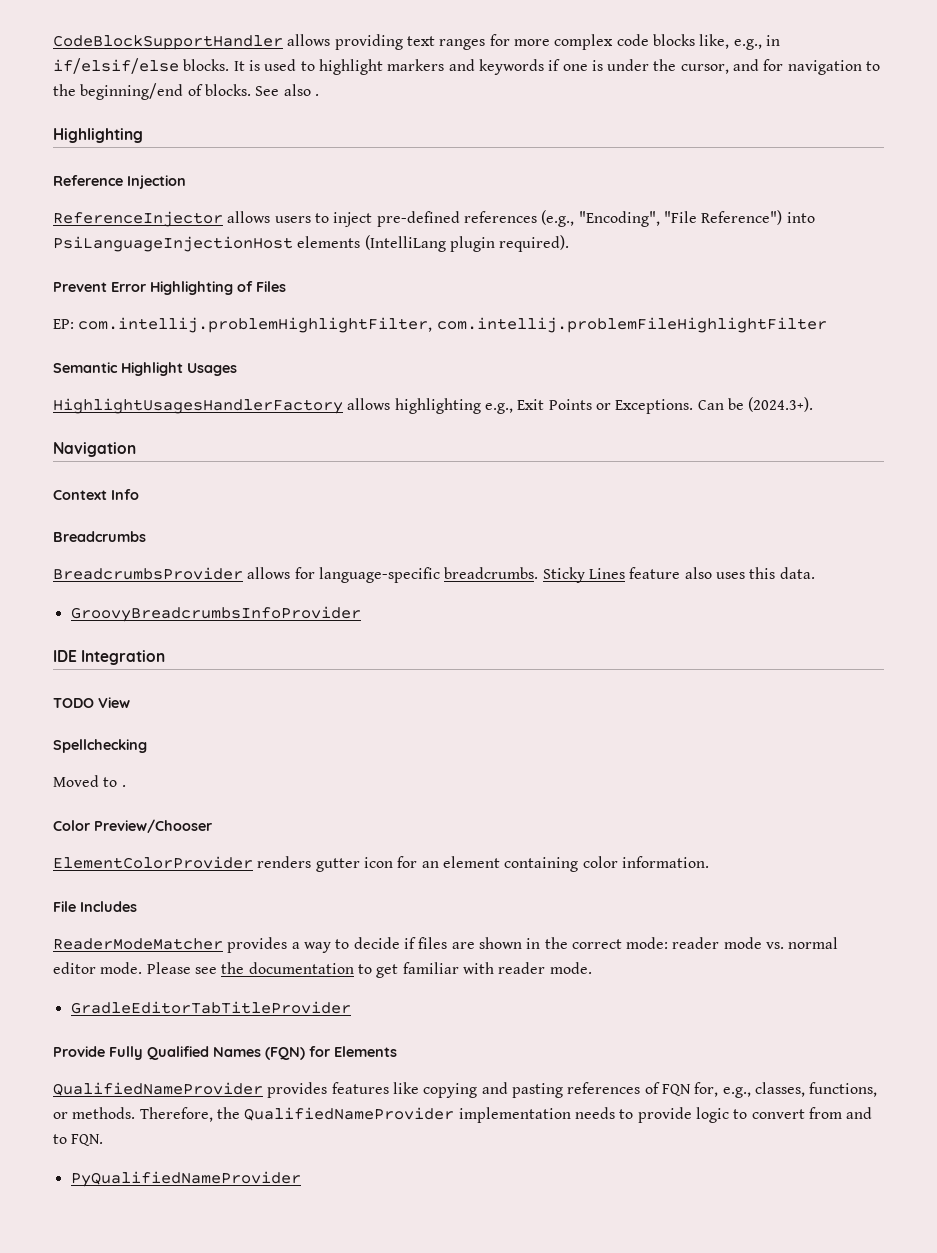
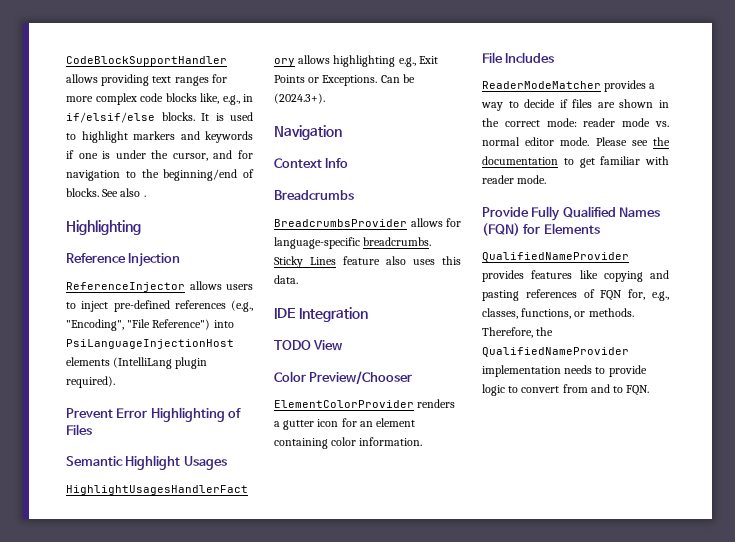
- EP: com.intellij.problemHighlightFilter, com.intellij.problemFileHighlightFilter
- GroovyBreadcrumbsInfoProvider
- Spellchecking
- Moved to .
- ElementColorProvider renders gutter icon for an element containing color information.
+ ElementColorProvider renders a gutter icon for an element containing color information.
- GradleEditorTabTitleProvider
- PyQualifiedNameProvider

